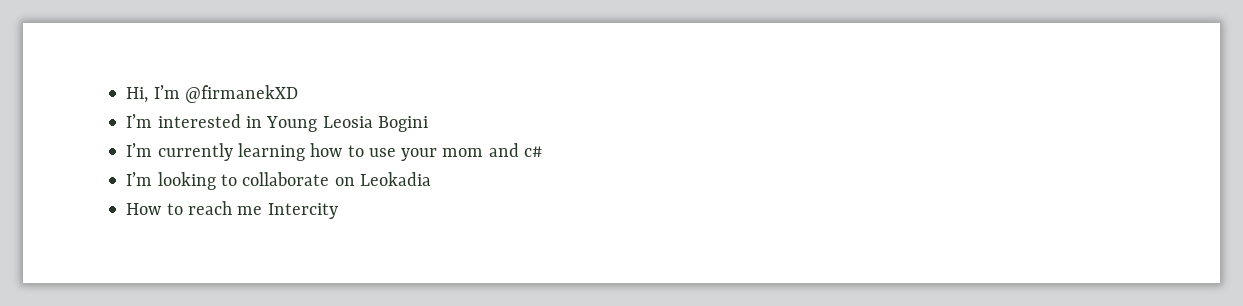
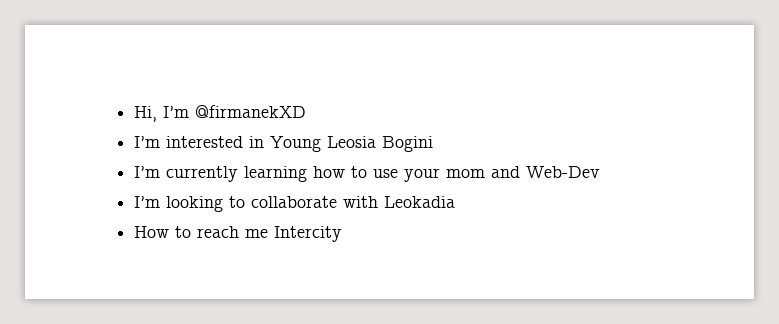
- I’m currently learning how to use your mom and c#
+ I’m currently learning how to use your mom and Web-Dev
- I’m looking to collaborate on Leokadia
+ I’m looking to collaborate with Leokadia

